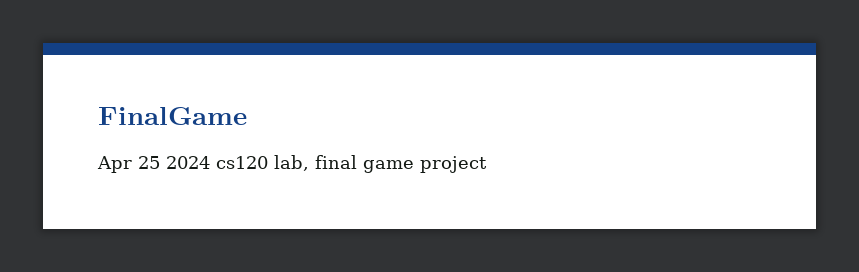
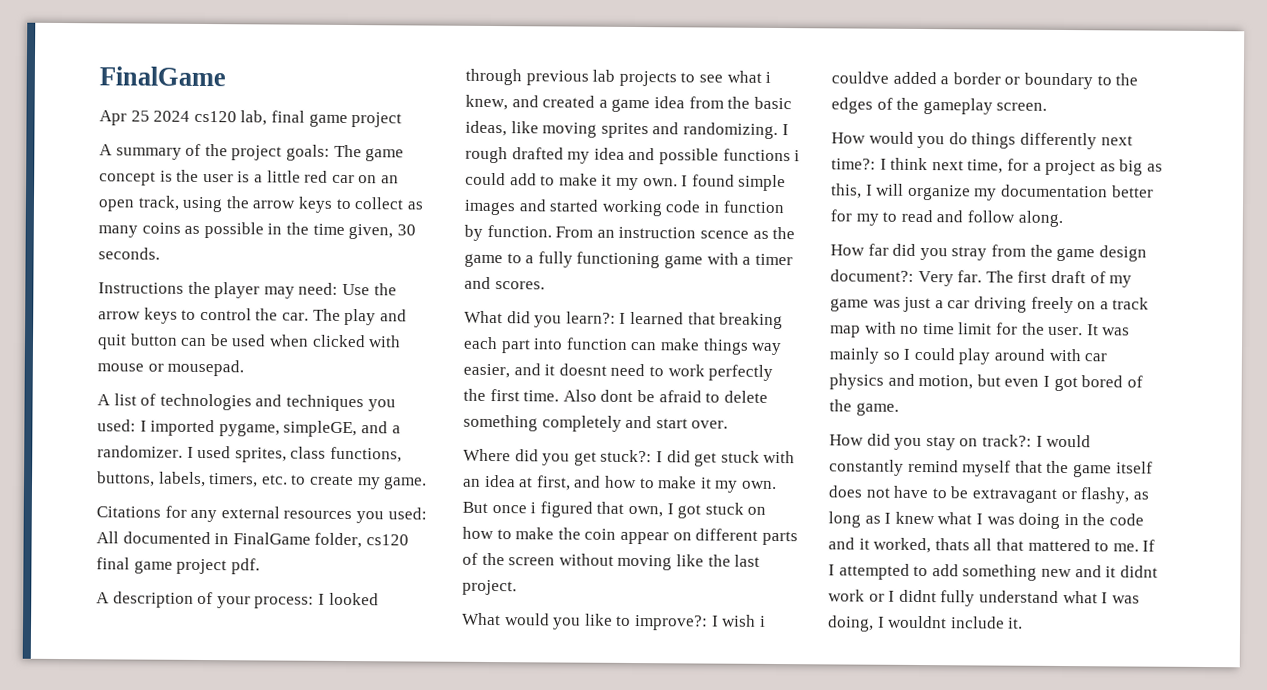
+ A summary of the project goals: The game concept is the user is a little red car on an open track, using the arrow keys to collect as many coins as possible in the time given, 30 seconds.
+ Instructions the player may need: Use the arrow keys to control the car. The play and quit button can be used when clicked with mouse or mousepad.
+ A list of technologies and techniques you used: I imported pygame, simpleGE, and a randomizer. I used sprites, class functions, buttons, labels, timers, etc. to create my game.
+ Citations for any external resources you used: All documented in FinalGame folder, cs120 final game project pdf.
+ A description of your process: I looked through previous lab projects to see what i knew, and created a game idea from the basic ideas, like moving sprites and randomizing. I rough drafted my idea and possible functions i could add to make it my own. I found simple images and started working code in function by function. From an instruction scence as the game to a fully functioning game with a timer and scores.
+ What did you learn?: I learned that breaking each part into function can make things way easier, and it doesnt need to work perfectly the first time. Also dont be afraid to delete something completely and start over.
+ Where did you get stuck?: I did get stuck with an idea at first, and how to make it my own. But once i figured that own, I got stuck on how to make the coin appear on different parts of the screen without moving like the last project.
+ What would you like to improve?: I wish i couldve added a border or boundary to the edges of the gameplay screen.
+ How would you do things differently next time?: I think next time, for a project as big as this, I will organize my documentation better for my to read and follow along.
+ How far did you stray from the game design document?: Very far. The first draft of my game was just a car driving freely on a track map with no time limit for the user. It was mainly so I could play around with car physics and motion, but even I got bored of the game.
+ How did you stay on track?: I would constantly remind myself that the game itself does not have to be extravagant or flashy, as long as I knew what I was doing in the code and it worked, thats all that mattered to me. If I attempted to add something new and it didnt work or I didnt fully understand what I was doing, I wouldnt include it.

